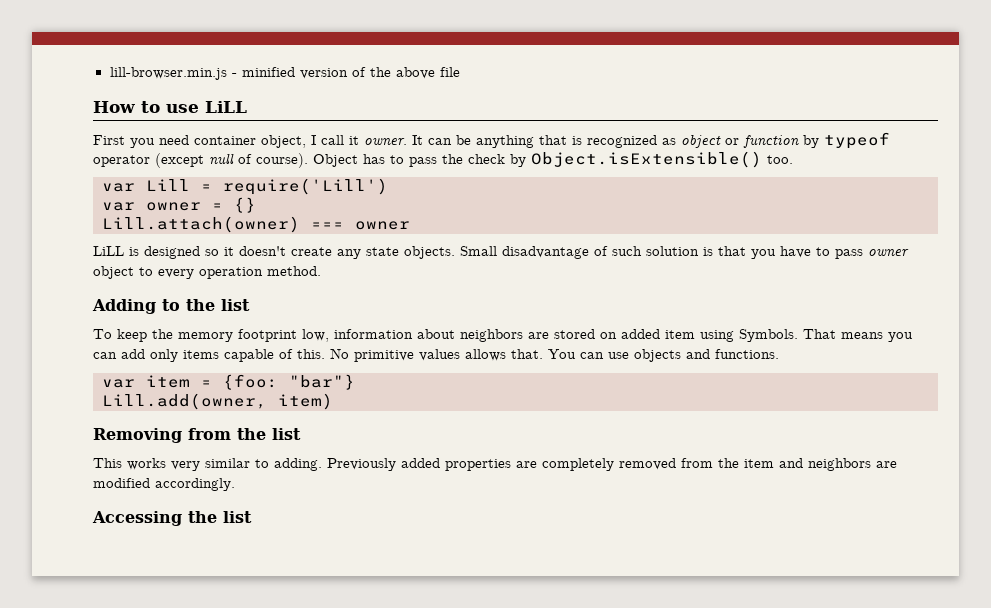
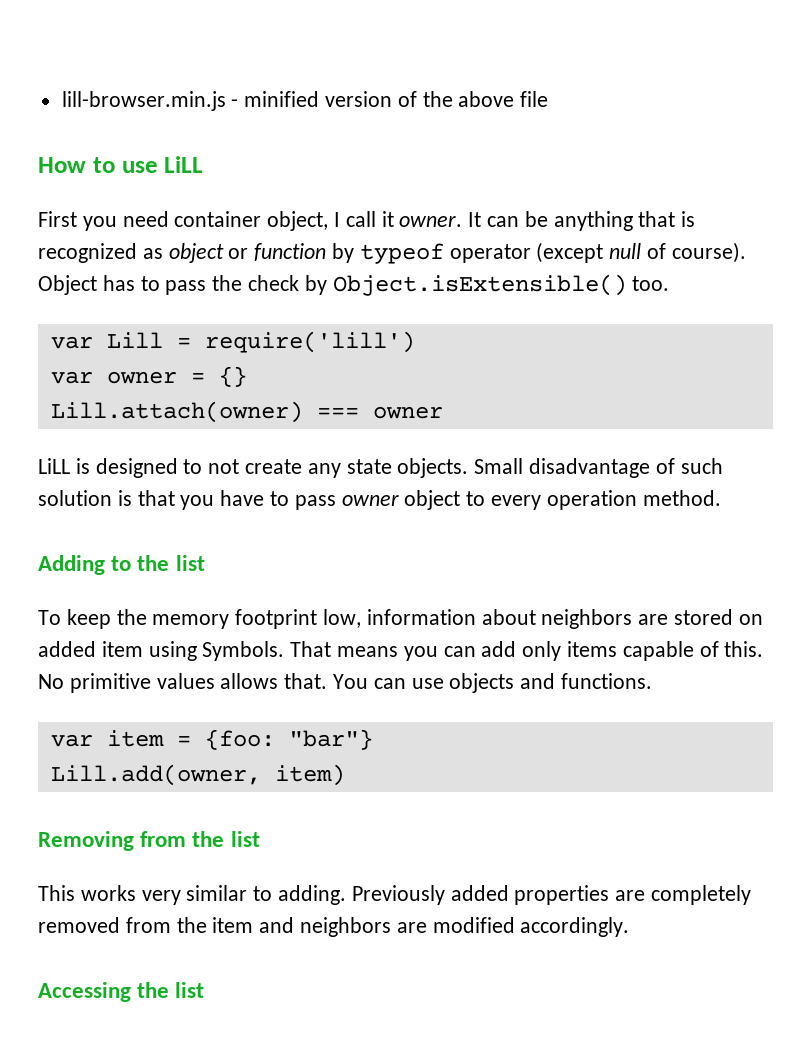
- var Lill = require('Lill')
+ var Lill = require('lill')
- LiLL is designed so it doesn't create any state objects.
+ LiLL is designed to not create any state objects.

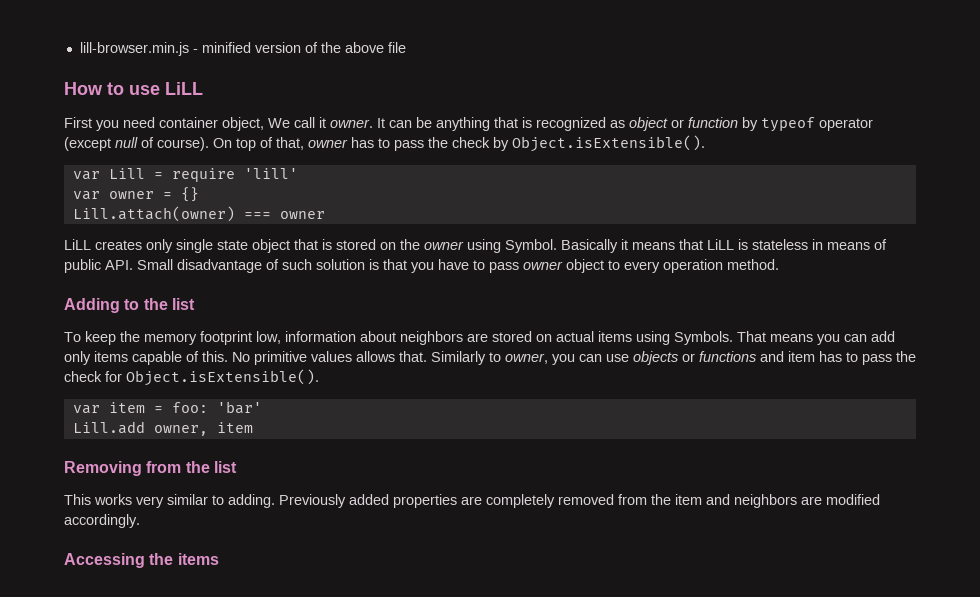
- First you need container object, I call it owner.
+ First you need container object, We call it owner.
- Object has to pass the check by Object.isExtensible() too.
+ On top of that, owner has to pass the check by Object.isExtensible().
- var Lill = require('lill')
+ var Lill = require 'lill'
- LiLL is designed to not create any state objects. Small disadvantage of such solution is that you have to pass owner object to every operation method.
+ LiLL creates only single state object that is stored on the owner using Symbol. Basically it means that LiLL is stateless in means of public API. Small disadvantage of such solution is that you have to pass owner object to every operation method.
- To keep the memory footprint low, information about neighbors are stored on added item using Symbols.
+ To keep the memory footprint low, information about neighbors are stored on actual items using Symbols.
- You can use objects and functions.
- var item = {foo: "bar"}
- Lill.add(owner, item)
+ Similarly to owner, you can use objects or functions and item has to pass the check for Object.isExtensible().
+ var item = foo: 'bar'
+ Lill.add owner, item
- Accessing the list
+ Accessing the items

